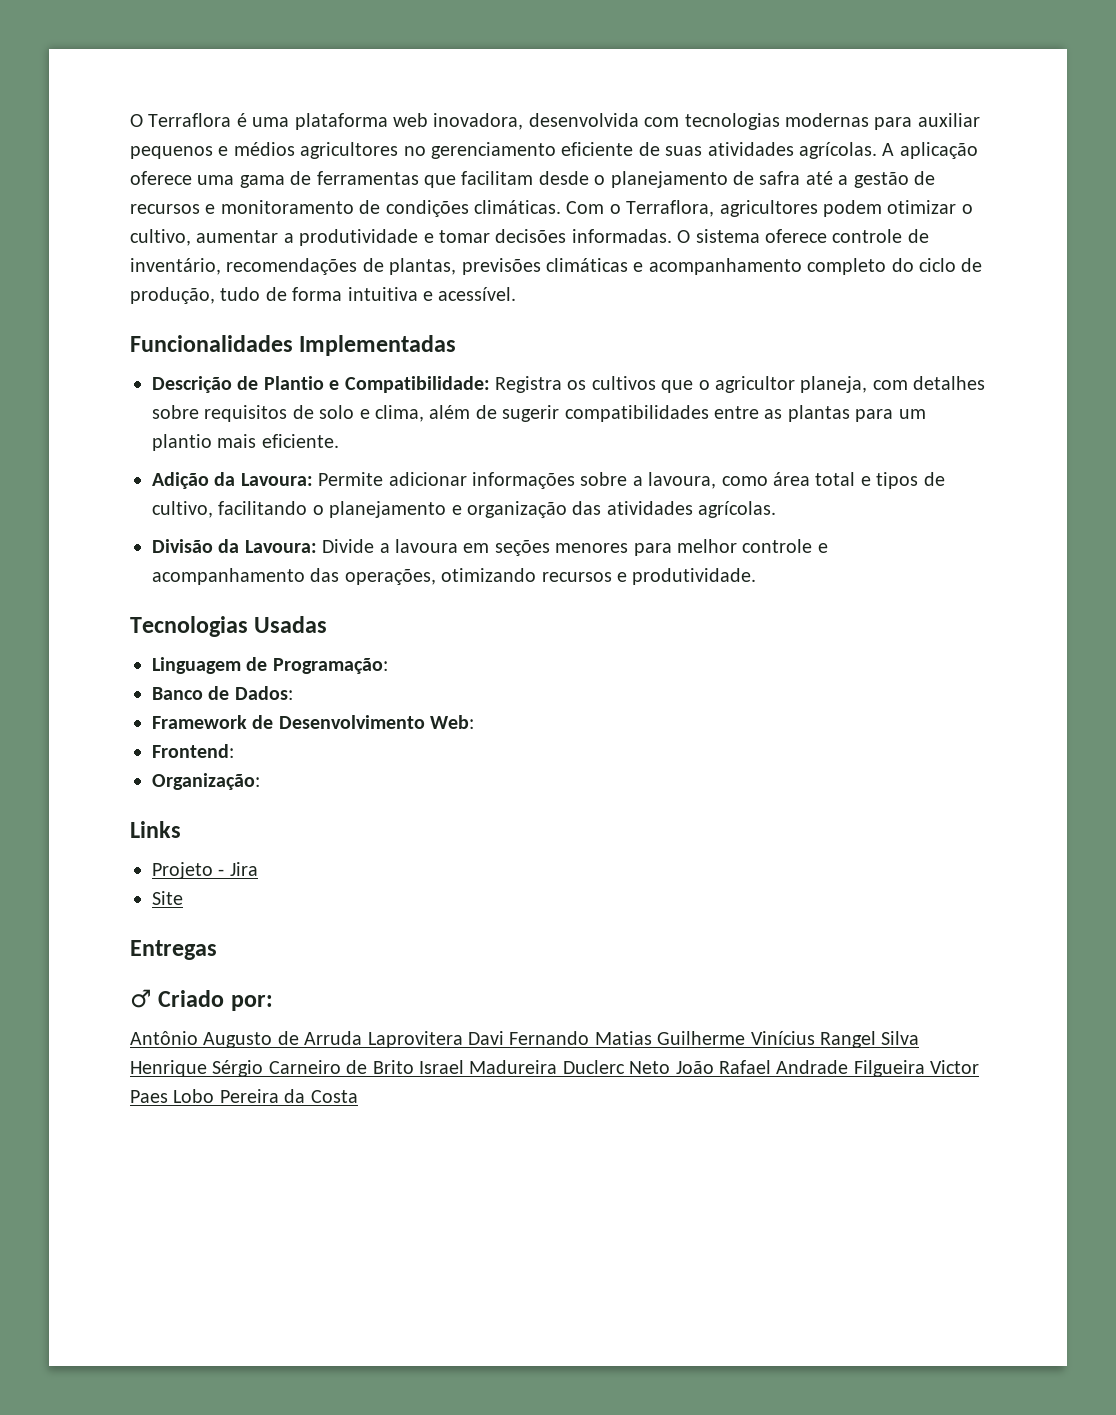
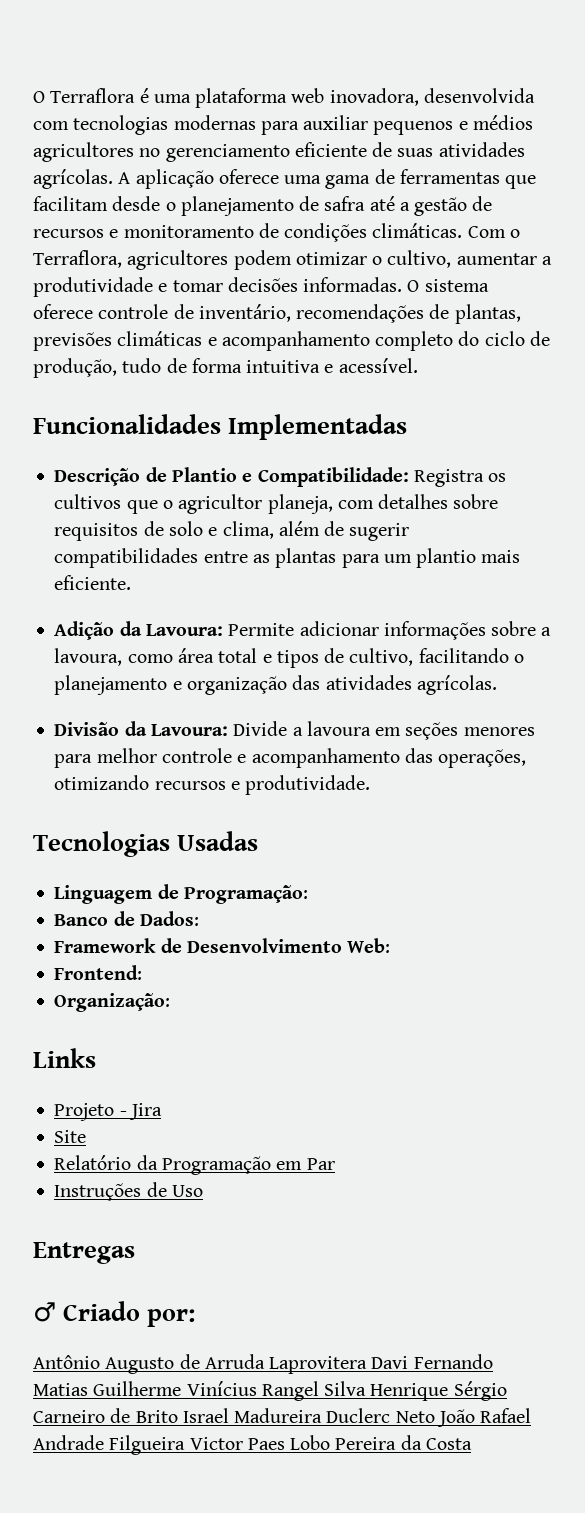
+ Relatório da Programação em Par
+ Instruções de Uso

